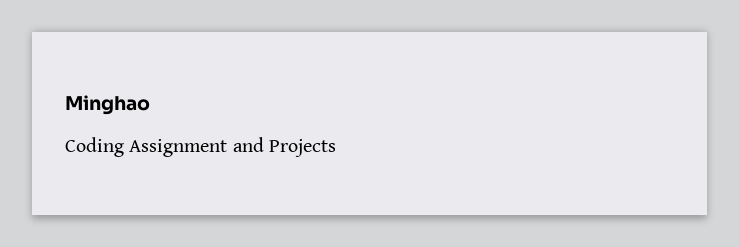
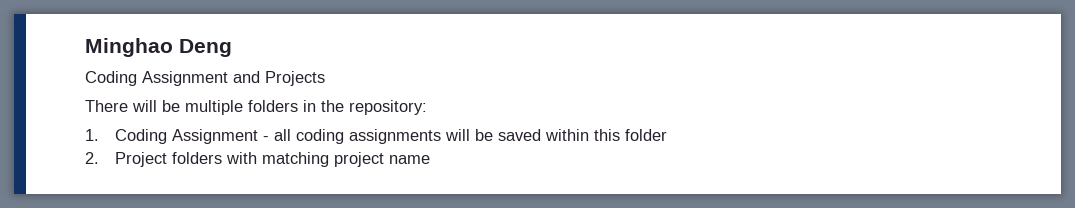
- Minghao
+ Minghao Deng
+ There will be multiple folders in the repository:
+ 1. Coding Assignment - all coding assignments will be saved within this folder
+ 2. Project folders with matching project name

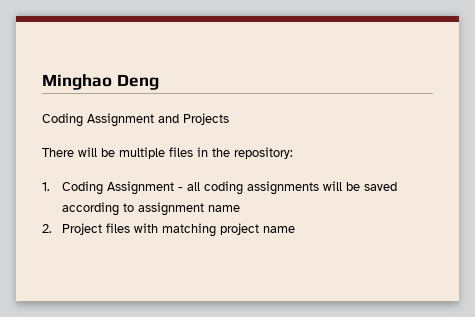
- There will be multiple folders in the repository:
+ There will be multiple files in the repository:
- 1. Coding Assignment - all coding assignments will be saved within this folder
+ 1. Coding Assignment - all coding assignments will be saved according to assignment name
- 2. Project folders with matching project name
+ 2. Project files with matching project name

